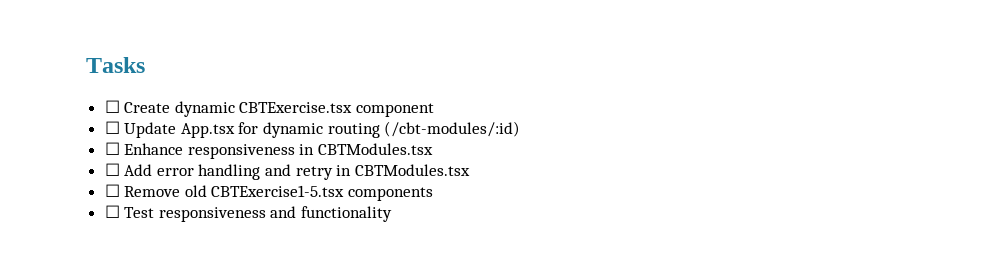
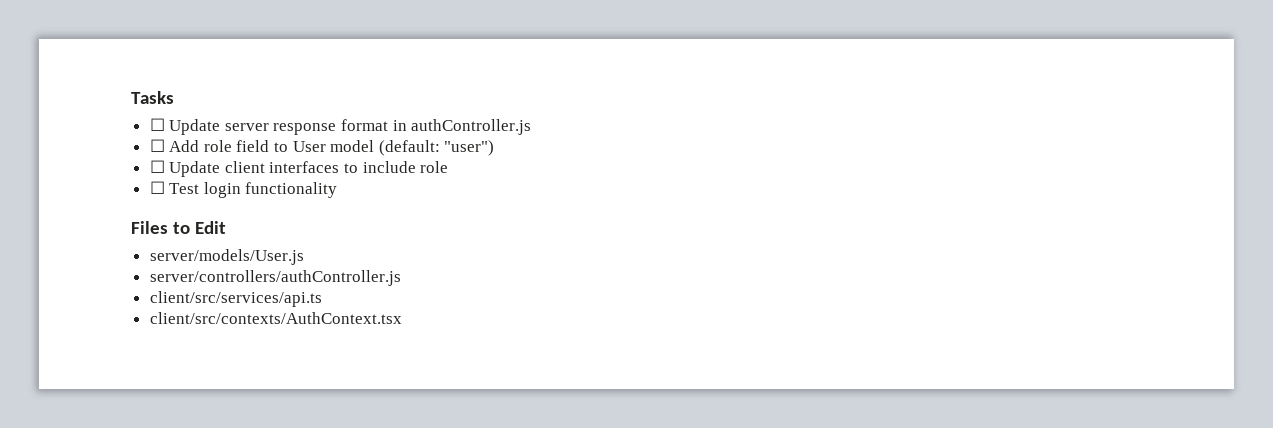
- ☐ Create dynamic CBTExercise.tsx component
- ☐ Update App.tsx for dynamic routing (/cbt-modules/:id)
- ☐ Enhance responsiveness in CBTModules.tsx
- ☐ Add error handling and retry in CBTModules.tsx
- ☐ Remove old CBTExercise1-5.tsx components
+ ☐ Update server response format in authController.js
+ ☐ Add role field to User model (default: "user")
+ ☐ Update client interfaces to include role
- ☐ Test responsiveness and functionality
+ ☐ Test login functionality
+ Files to Edit
+ server/models/User.js
+ server/controllers/authController.js
+ client/src/services/api.ts
+ client/src/contexts/AuthContext.tsx

